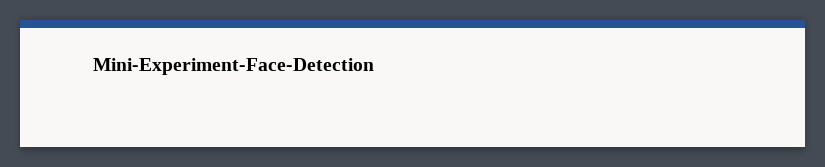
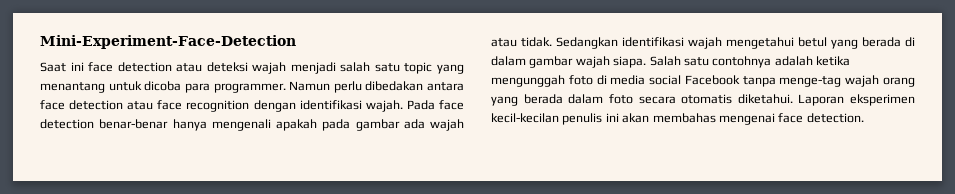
+ Saat ini face detection atau deteksi wajah menjadi salah satu topic yang menantang untuk dicoba para programmer. Namun perlu dibedakan antara face detection atau face recognition dengan identifikasi wajah. Pada face detection benar-benar hanya mengenali apakah pada gambar ada wajah atau tidak. Sedangkan identifikasi wajah mengetahui betul yang berada di dalam gambar wajah siapa. Salah satu contohnya adalah ketika mengunggah foto di media social Facebook tanpa menge-tag wajah orang yang berada dalam foto secara otomatis diketahui. Laporan eksperimen kecil-kecilan penulis ini akan membahas mengenai face detection.

